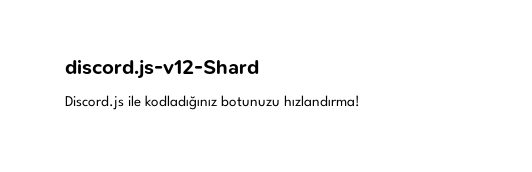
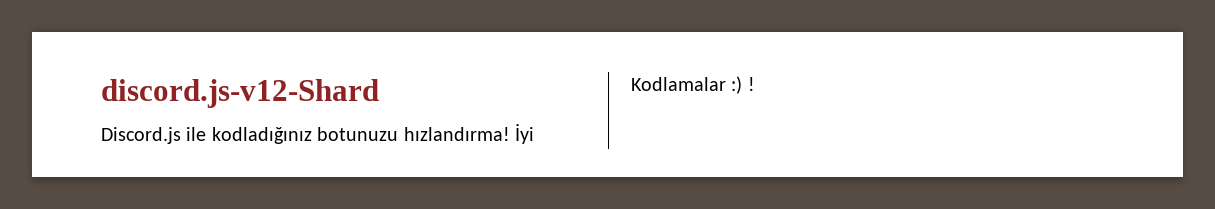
+ İyi Kodlamalar :) !

